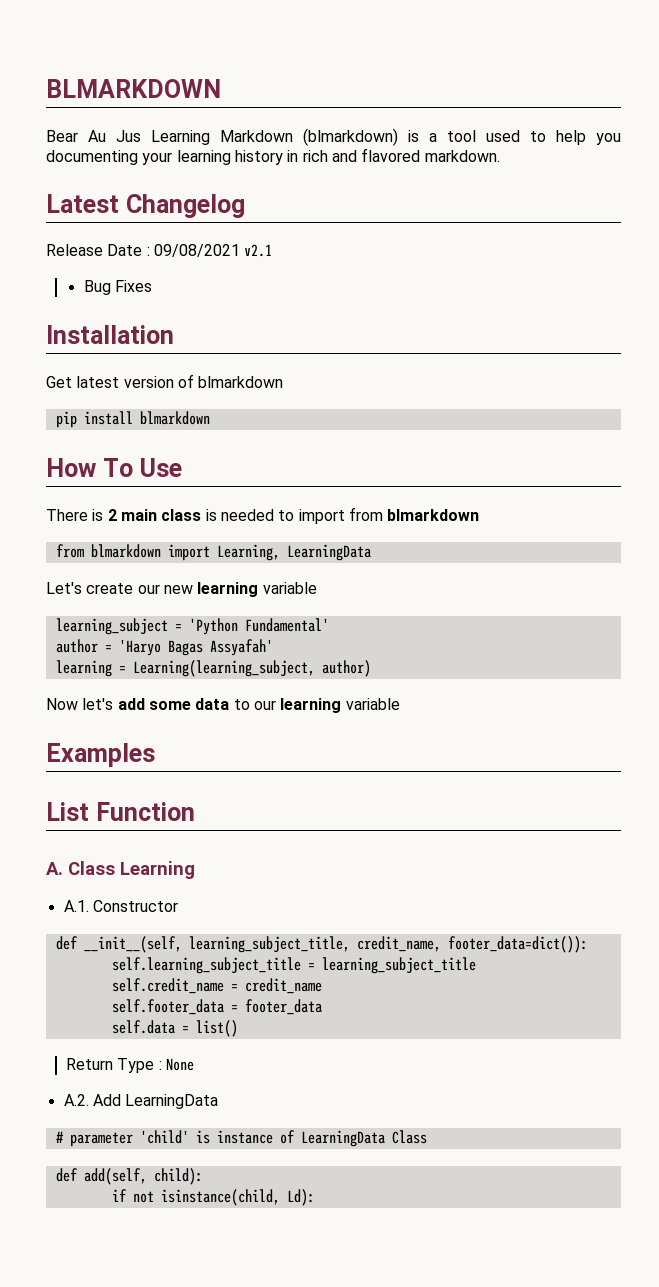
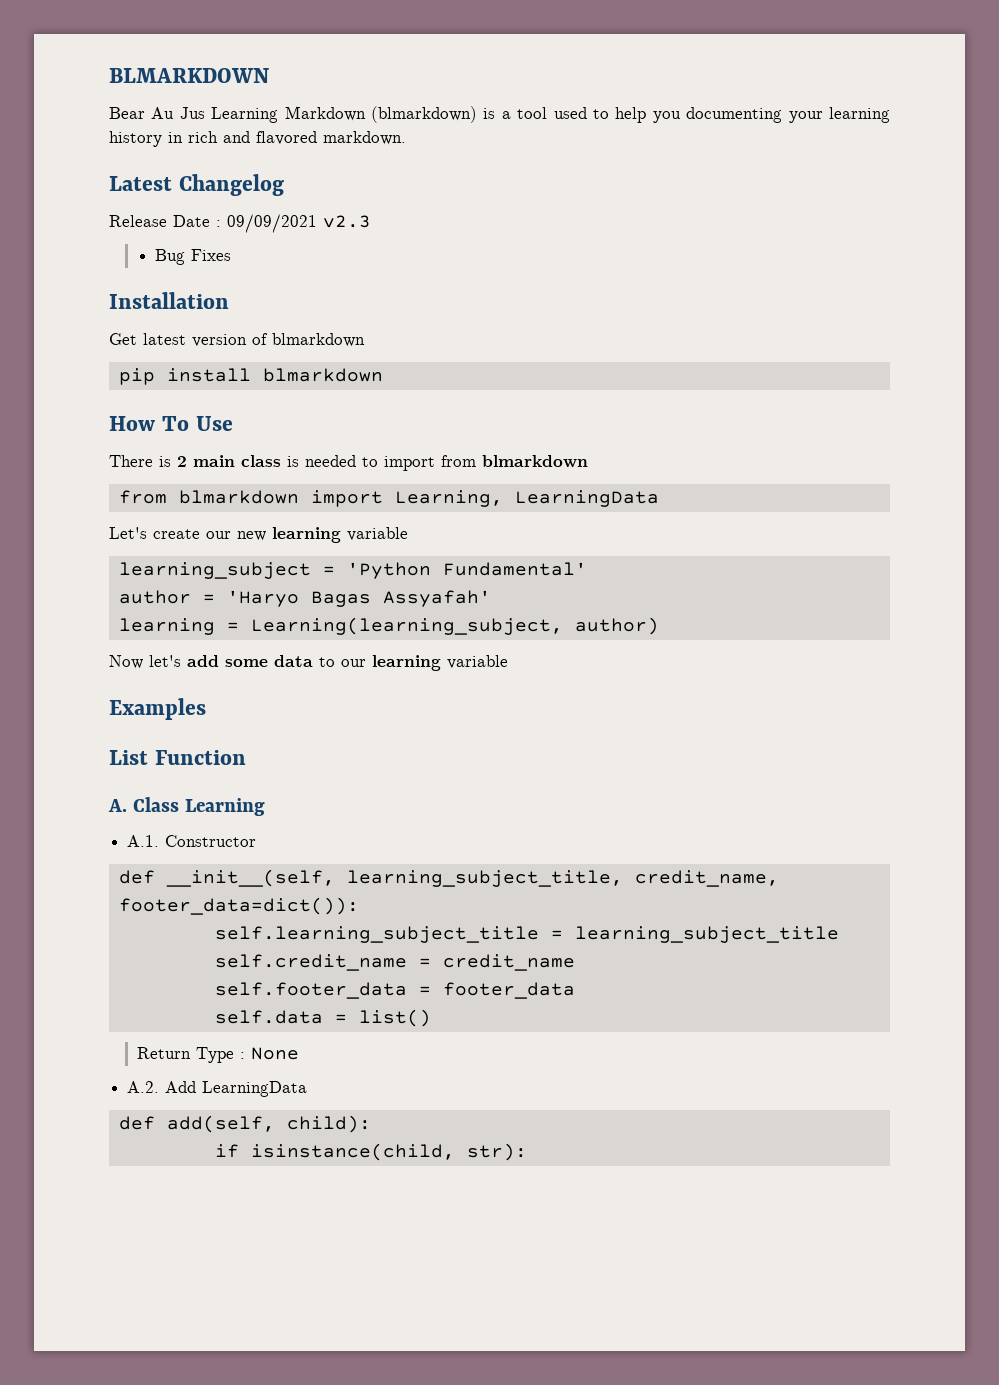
- Release Date : 09/08/2021 v2.1
+ Release Date : 09/09/2021 v2.3
- # parameter 'child' is instance of LearningData Class
- if not isinstance(child, Ld):
+ if isinstance(child, str):

